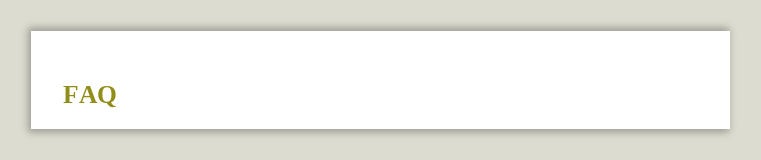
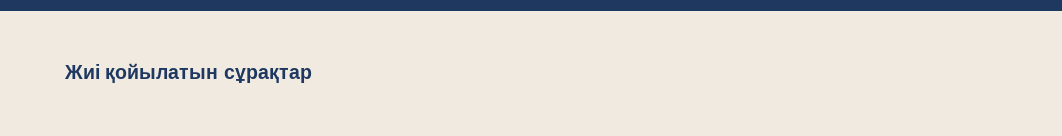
- FAQ
+ Жиі қойылатын сұрақтар

